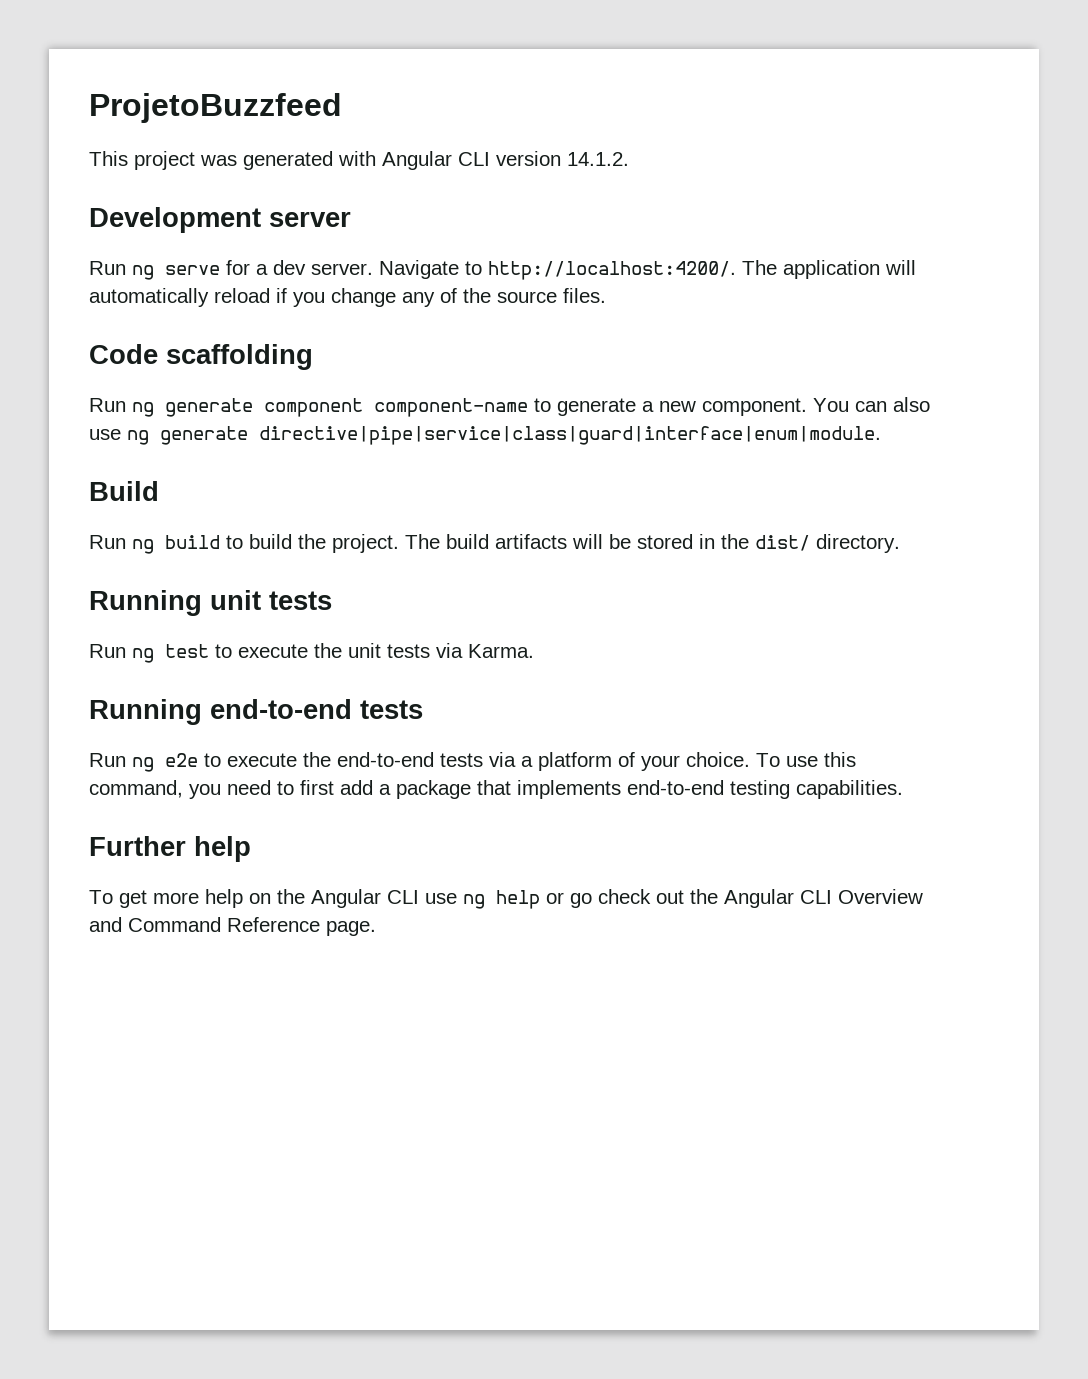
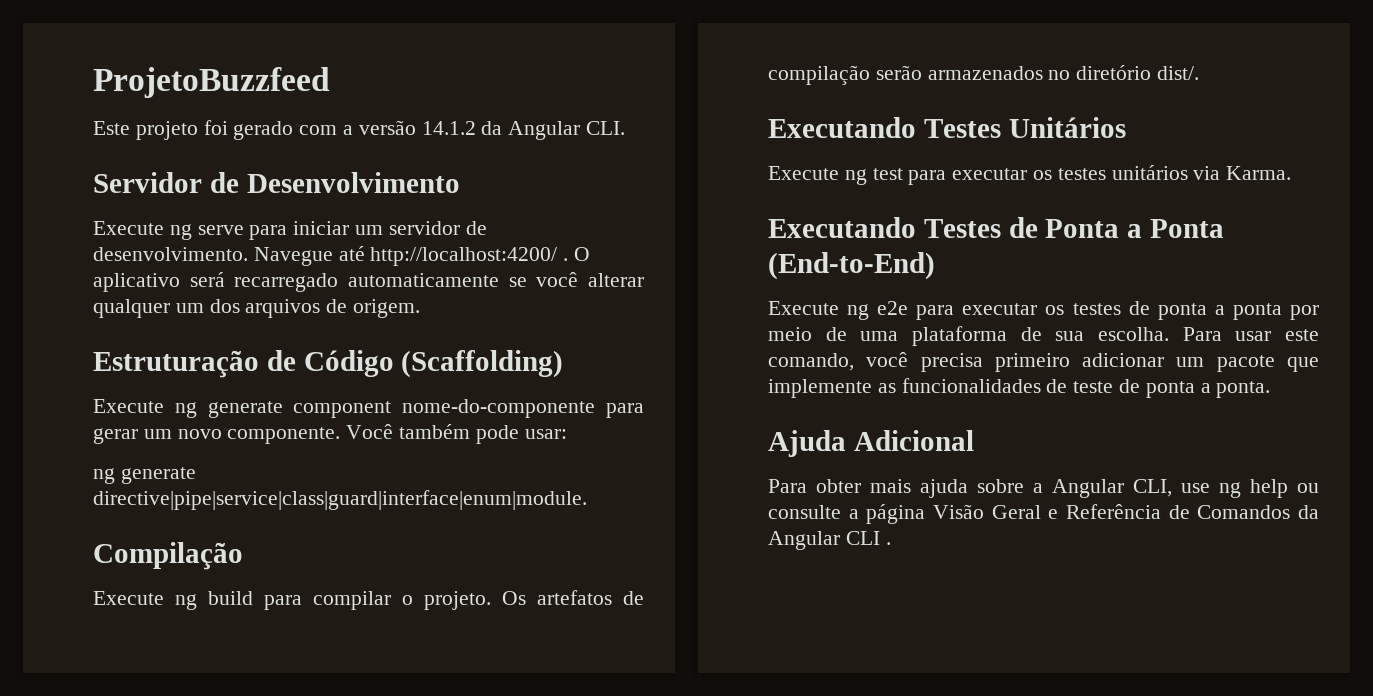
- This project was generated with Angular CLI version 14.1.2.
- Development server
- Run ng serve for a dev server. Navigate to http://localhost:4200/. The application will automatically reload if you change any of the source files.
- Code scaffolding
- Run ng generate component component-name to generate a new component. You can also use ng generate directive|pipe|service|class|guard|interface|enum|module.
- Build
- Run ng build to build the project. The build artifacts will be stored in the dist/ directory.
- Running unit tests
- Run ng test to execute the unit tests via Karma.
- Running end-to-end tests
- Run ng e2e to execute the end-to-end tests via a platform of your choice. To use this command, you need to first add a package that implements end-to-end testing capabilities.
- Further help
- To get more help on the Angular CLI use ng help or go check out the Angular CLI Overview and Command Reference page.
+ Este projeto foi gerado com a versão 14.1.2 da Angular CLI.
+ Servidor de Desenvolvimento
+ Execute ng serve para iniciar um servidor de desenvolvimento. Navegue até http://localhost:4200/ . O aplicativo será recarregado automaticamente se você alterar qualquer um dos arquivos de origem.
+ Estruturação de Código (Scaffolding)
+ Execute ng generate component nome-do-componente para gerar um novo componente. Você também pode usar:
+ ng generate directive|pipe|service|class|guard|interface|enum|module.
+ Compilação
+ Execute ng build para compilar o projeto. Os artefatos de compilação serão armazenados no diretório dist/.
+ Executando Testes Unitários
+ Execute ng test para executar os testes unitários via Karma.
+ Executando Testes de Ponta a Ponta (End-to-End)
+ Execute ng e2e para executar os testes de ponta a ponta por meio de uma plataforma de sua escolha. Para usar este comando, você precisa primeiro adicionar um pacote que implemente as funcionalidades de teste de ponta a ponta.
+ Ajuda Adicional
+ Para obter mais ajuda sobre a Angular CLI, use ng help ou consulte a página Visão Geral e Referência de Comandos da Angular CLI .

